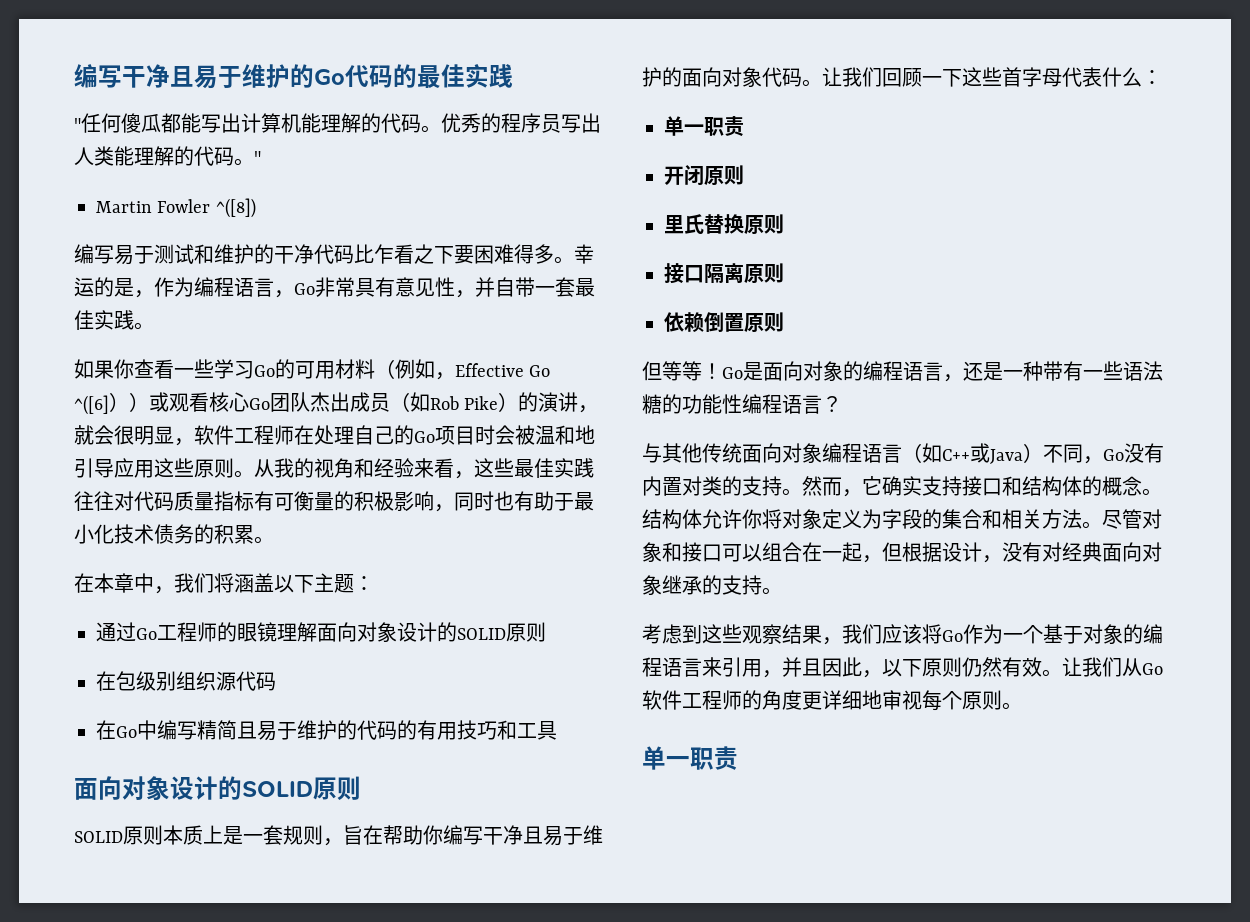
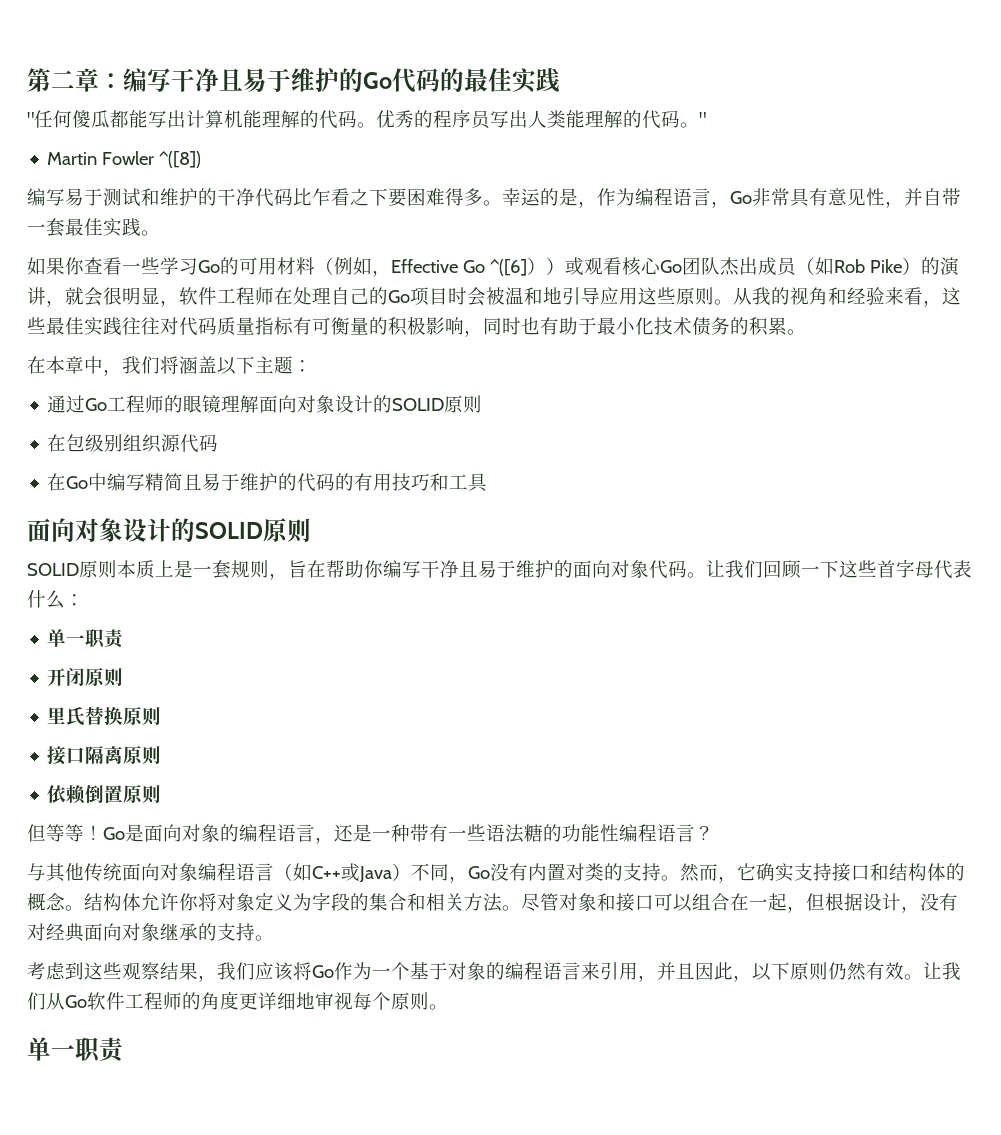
- 编写干净且易于维护的Go代码的最佳实践
+ 第二章：编写干净且易于维护的Go代码的最佳实践

